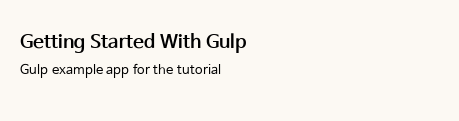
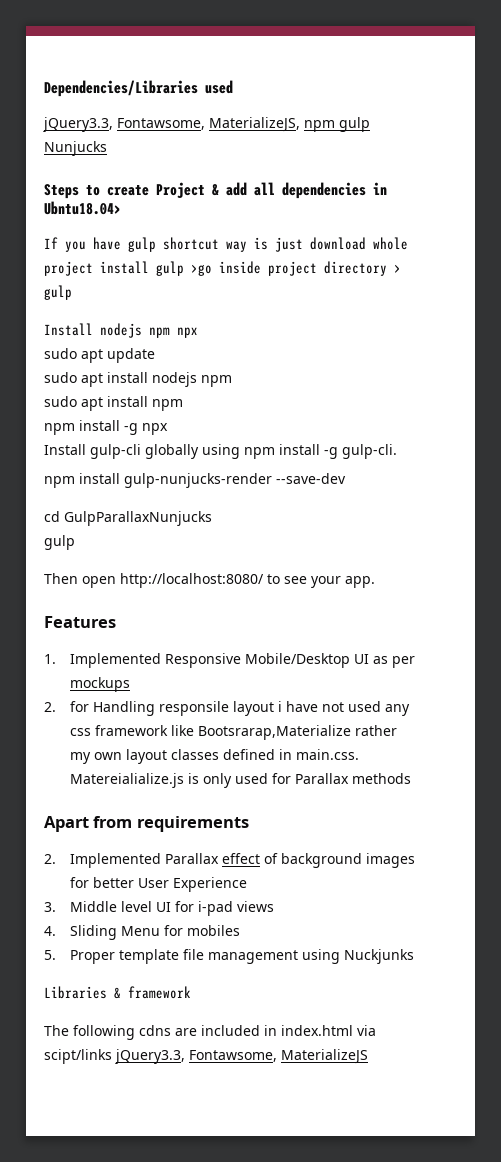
- Getting Started With Gulp
- Gulp example app for the tutorial
+ Dependencies/Libraries used
+ jQuery3.3, Fontawsome, MaterializeJS, npm gulp Nunjucks
+ Steps to create Project & add all dependencies in Ubntu18.04>
+ If you have gulp shortcut way is just download whole project install gulp >go inside project directory > gulp
+ Install nodejs npm npx
+ sudo apt update
+ sudo apt install nodejs npm
+ sudo apt install npm
+ npm install -g npx
+ Install gulp-cli globally using npm install -g gulp-cli.
+ npm install gulp-nunjucks-render --save-dev
+ cd GulpParallaxNunjucks
+ gulp
+ Then open http://localhost:8080/ to see your app.
+ Features
+ 1. Implemented Responsive Mobile/Desktop UI as per mockups
+ 2. for Handling responsile layout i have not used any css framework like Bootsrarap,Materialize rather my own layout classes defined in main.css. Matereialialize.js is only used for Parallax methods
+ Apart from requirements
+ 2. Implemented Parallax effect of background images for better User Experience
+ 3. Middle level UI for i-pad views
+ 4. Sliding Menu for mobiles
+ 5. Proper template file management using Nuckjunks
+ Libraries & framework
+ The following cdns are included in index.html via scipt/links jQuery3.3, Fontawsome, MaterializeJS

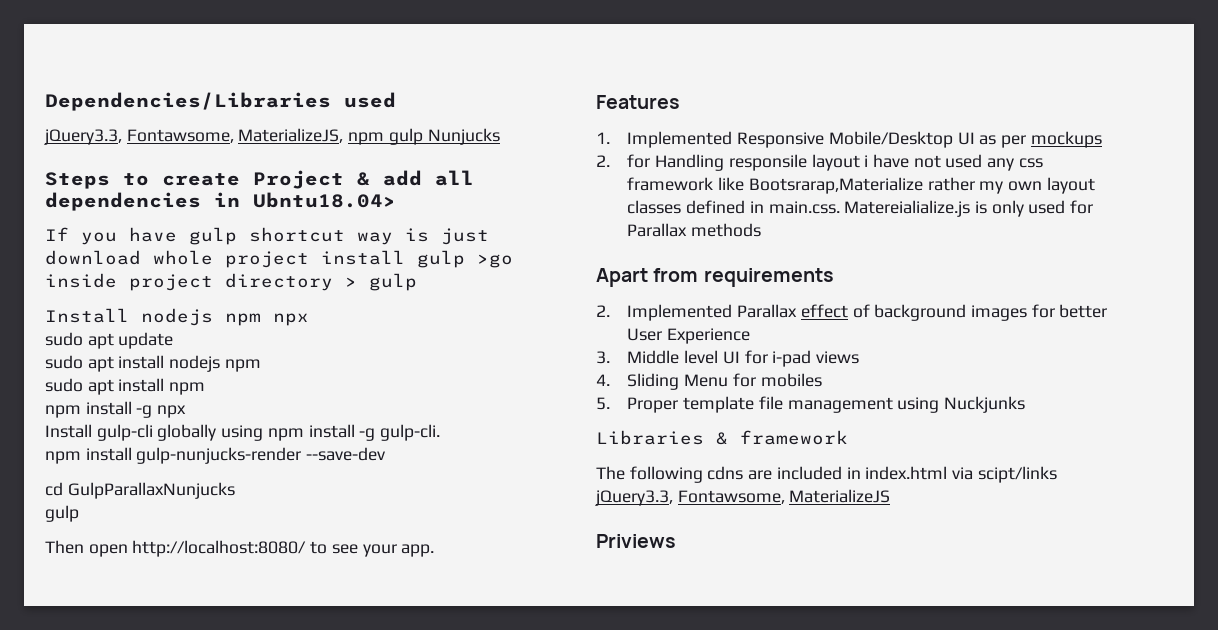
+ Priviews

